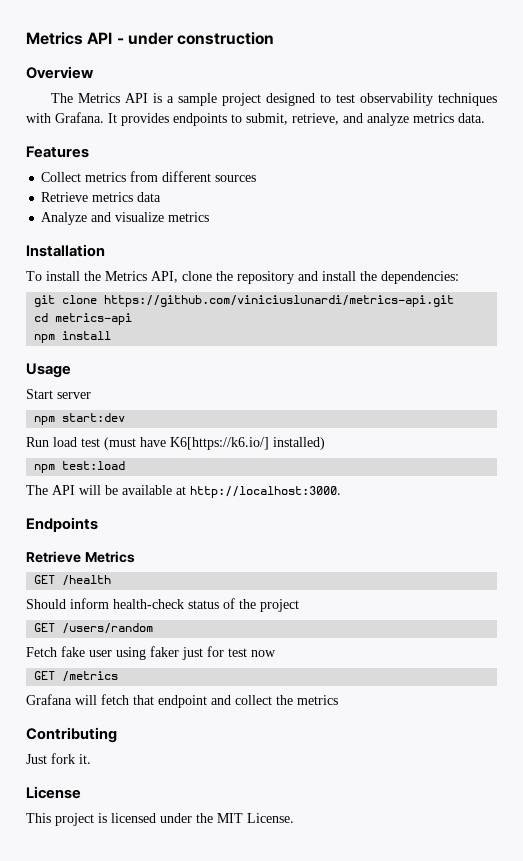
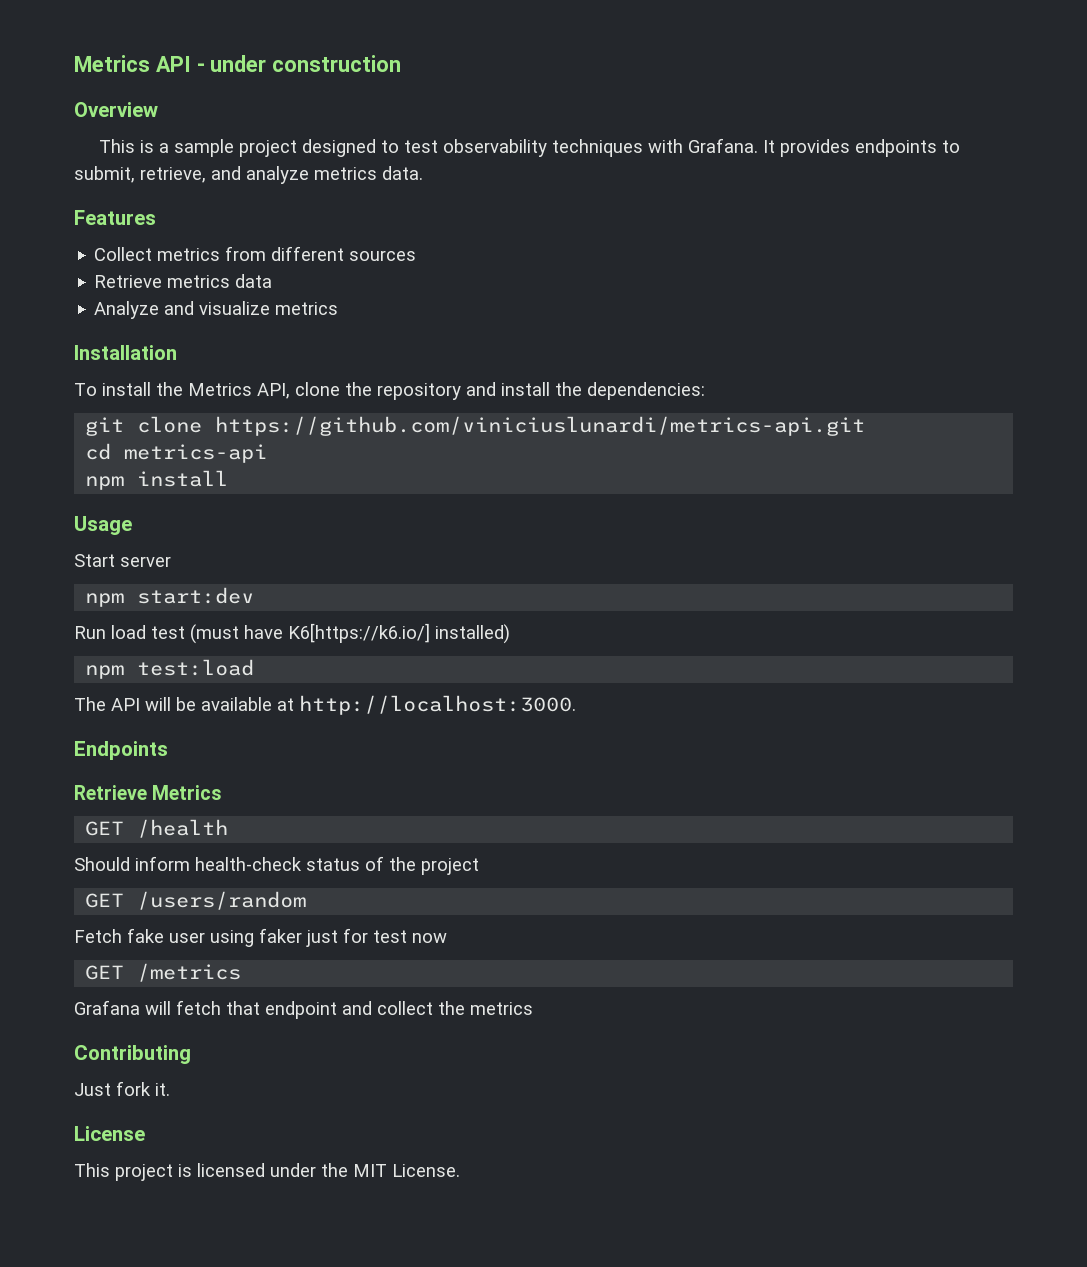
- The Metrics API is a sample project designed to test observability techniques with Grafana.
+ This is a sample project designed to test observability techniques with Grafana.

